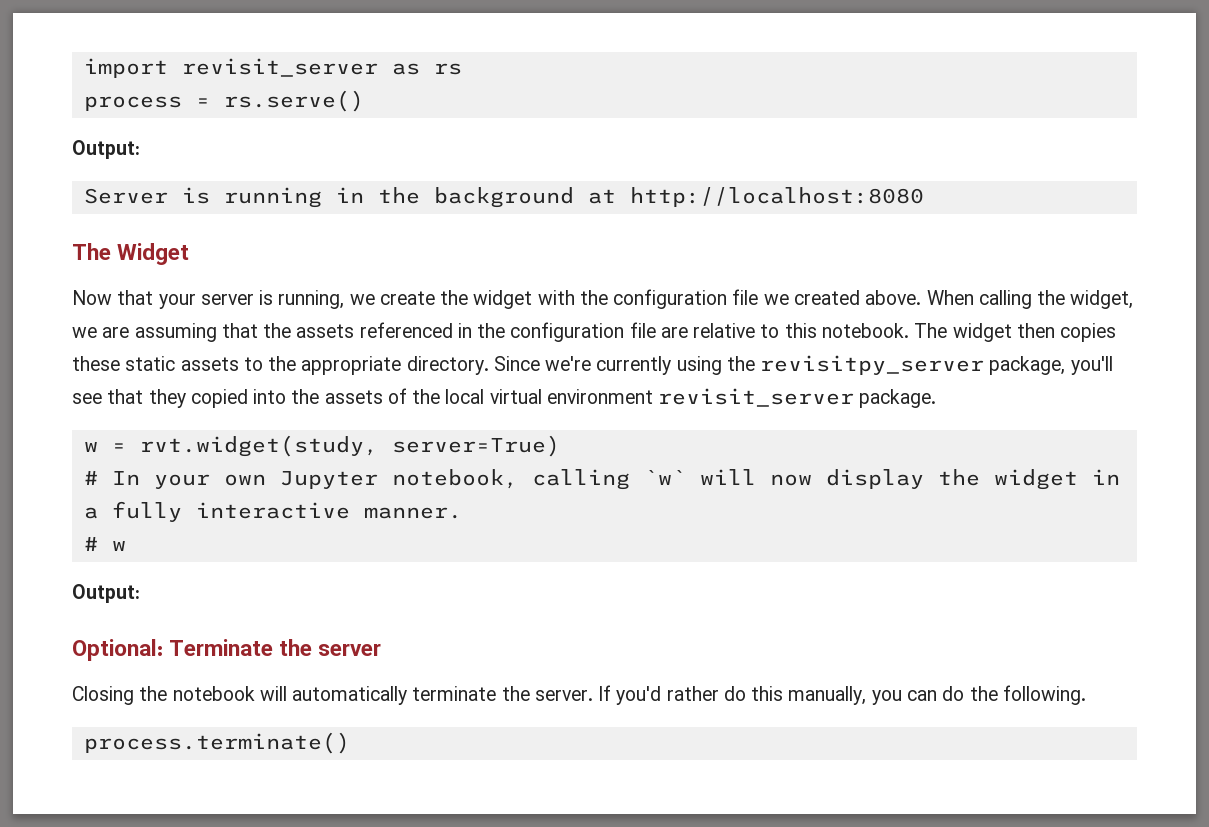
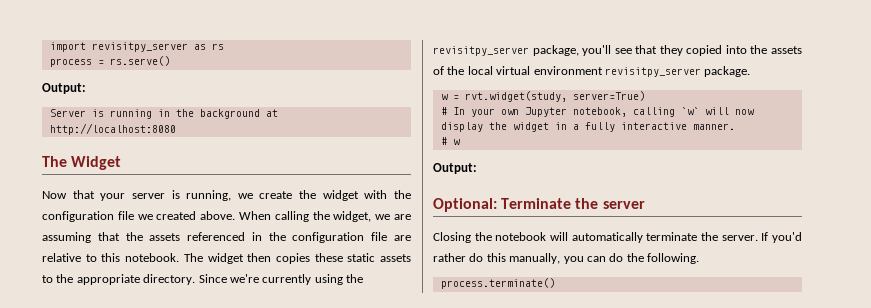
- import revisit_server as rs
+ import revisitpy_server as rs
- Since we're currently using the revisitpy_server package, you'll see that they copied into the assets of the local virtual environment revisit_server package.
+ Since we're currently using the revisitpy_server package, you'll see that they copied into the assets of the local virtual environment revisitpy_server package.

